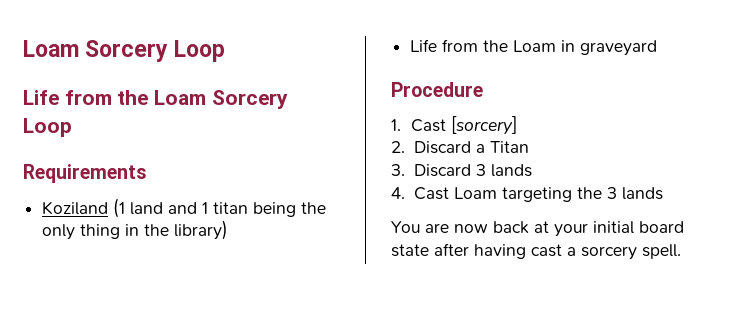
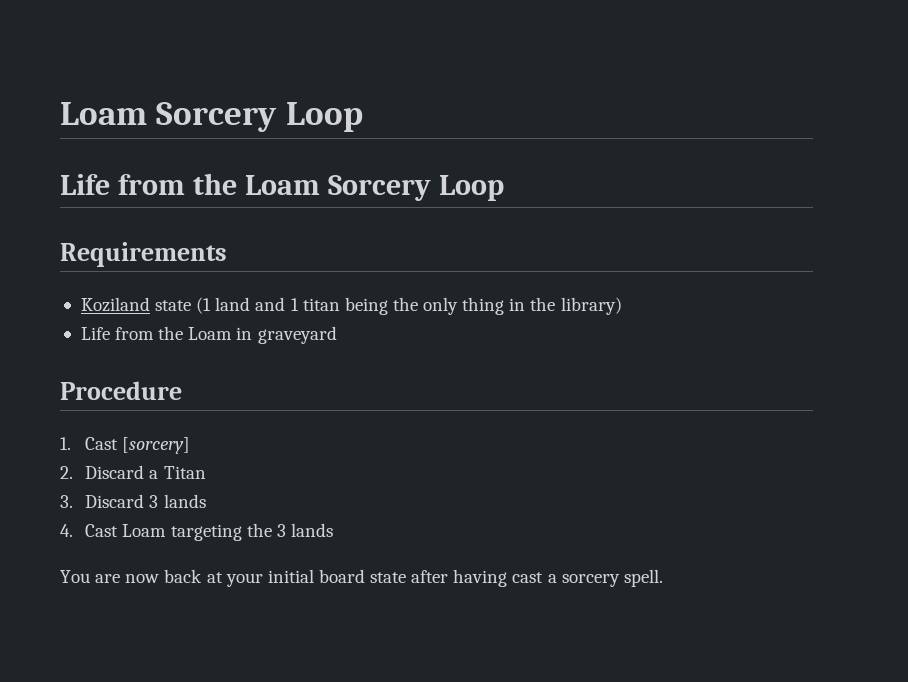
- Koziland (1 land and 1 titan being the only thing in the library)
+ Koziland state (1 land and 1 titan being the only thing in the library)

